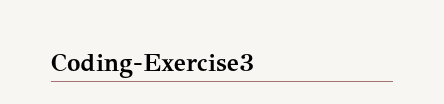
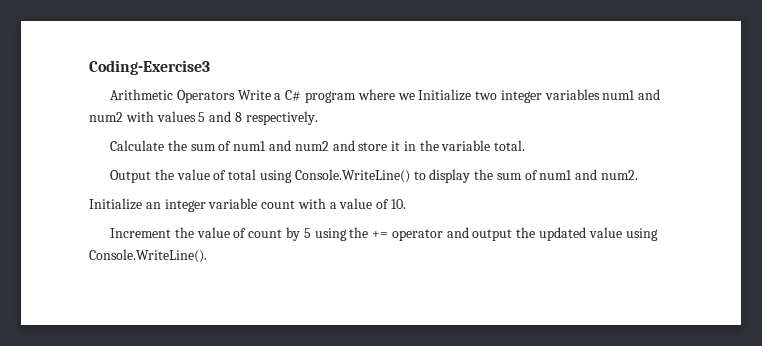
+ Arithmetic Operators Write a C# program where we Initialize two integer variables num1 and num2 with values 5 and 8 respectively.
+ Calculate the sum of num1 and num2 and store it in the variable total.
+ Output the value of total using Console.WriteLine() to display the sum of num1 and num2.
+ Initialize an integer variable count with a value of 10.
+ Increment the value of count by 5 using the += operator and output the updated value using Console.WriteLine().

